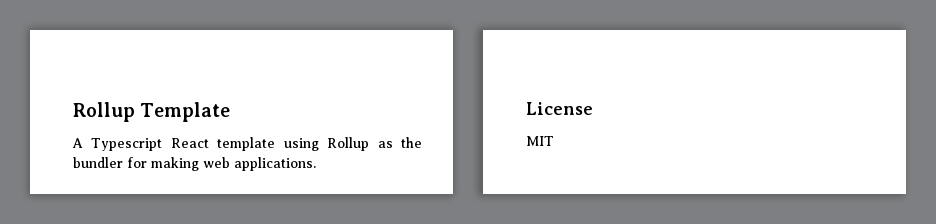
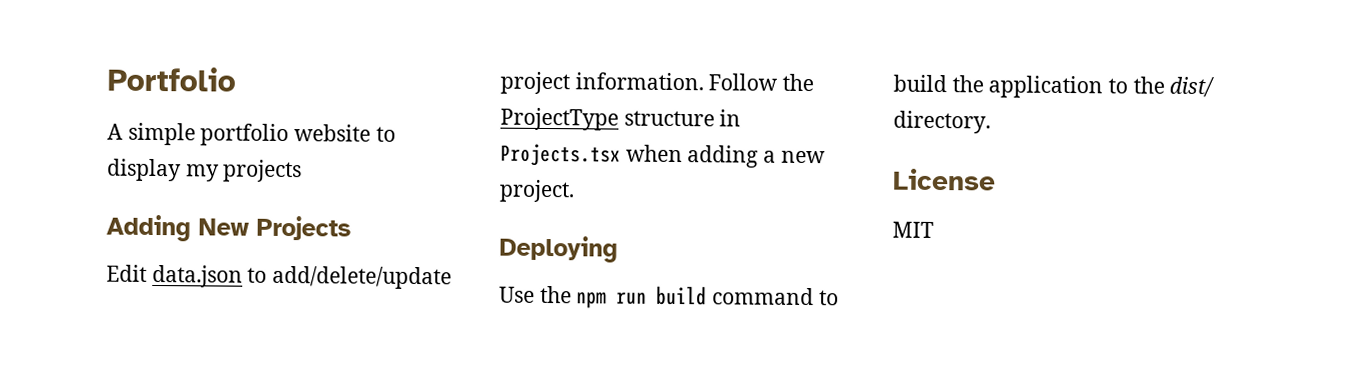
- Rollup Template
+ Portfolio
- A Typescript React template using Rollup as the bundler for making web applications.
+ A simple portfolio website to display my projects
+ Adding New Projects
+ Edit data.json to add/delete/update project information. Follow the ProjectType structure in Projects.tsx when adding a new project.
+ Deploying
+ Use the npm run build command to build the application to the dist/ directory.

